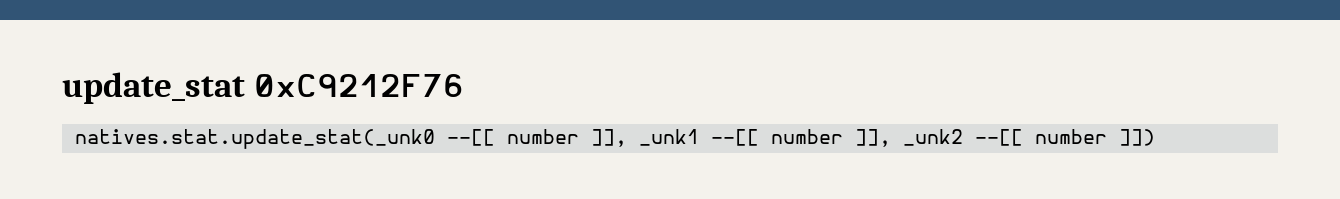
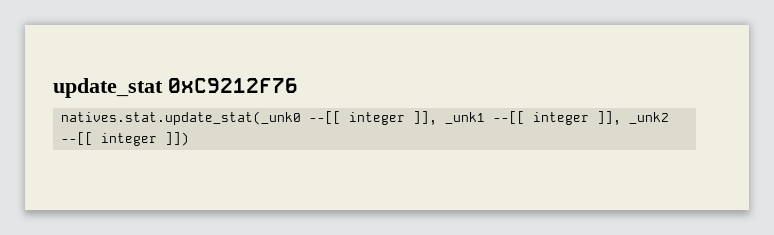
- natives.stat.update_stat(_unk0 --[[ number ]], _unk1 --[[ number ]], _unk2 --[[ number ]])
+ natives.stat.update_stat(_unk0 --[[ integer ]], _unk1 --[[ integer ]], _unk2 --[[ integer ]])

